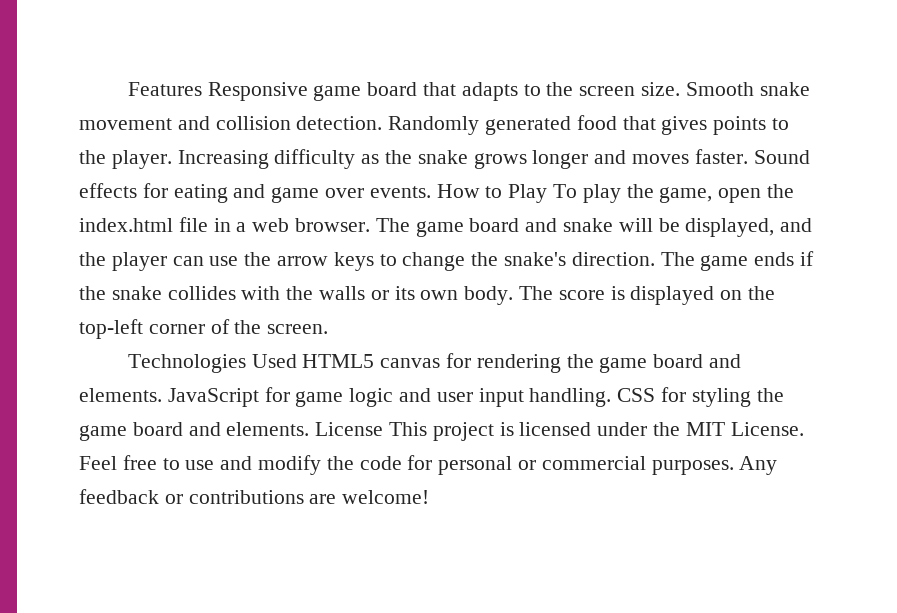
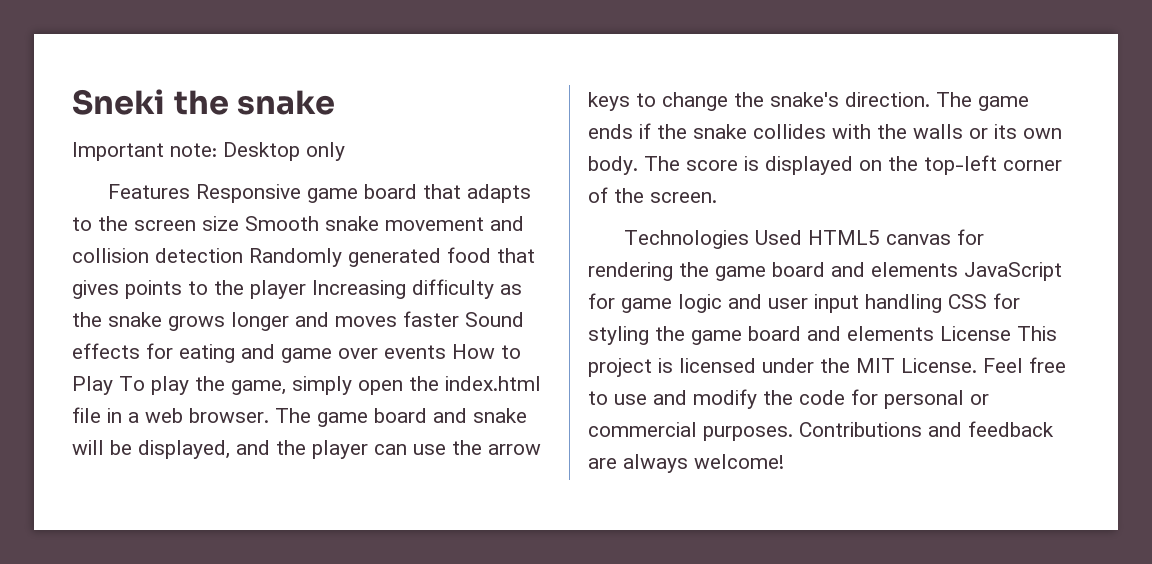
+ Sneki the snake
+ Important note: Desktop only
- Features Responsive game board that adapts to the screen size. Smooth snake movement and collision detection. Randomly generated food that gives points to the player. Increasing difficulty as the snake grows longer and moves faster. Sound effects for eating and game over events. How to Play To play the game, open the index.html file in a web browser.
+ Features Responsive game board that adapts to the screen size Smooth snake movement and collision detection Randomly generated food that gives points to the player Increasing difficulty as the snake grows longer and moves faster Sound effects for eating and game over events How to Play To play the game, simply open the index.html file in a web browser.
- Technologies Used HTML5 canvas for rendering the game board and elements. JavaScript for game logic and user input handling. CSS for styling the game board and elements. License This project is licensed under the MIT License.
+ Technologies Used HTML5 canvas for rendering the game board and elements JavaScript for game logic and user input handling CSS for styling the game board and elements License This project is licensed under the MIT License.
- Any feedback or contributions are welcome!
+ Contributions and feedback are always welcome!

